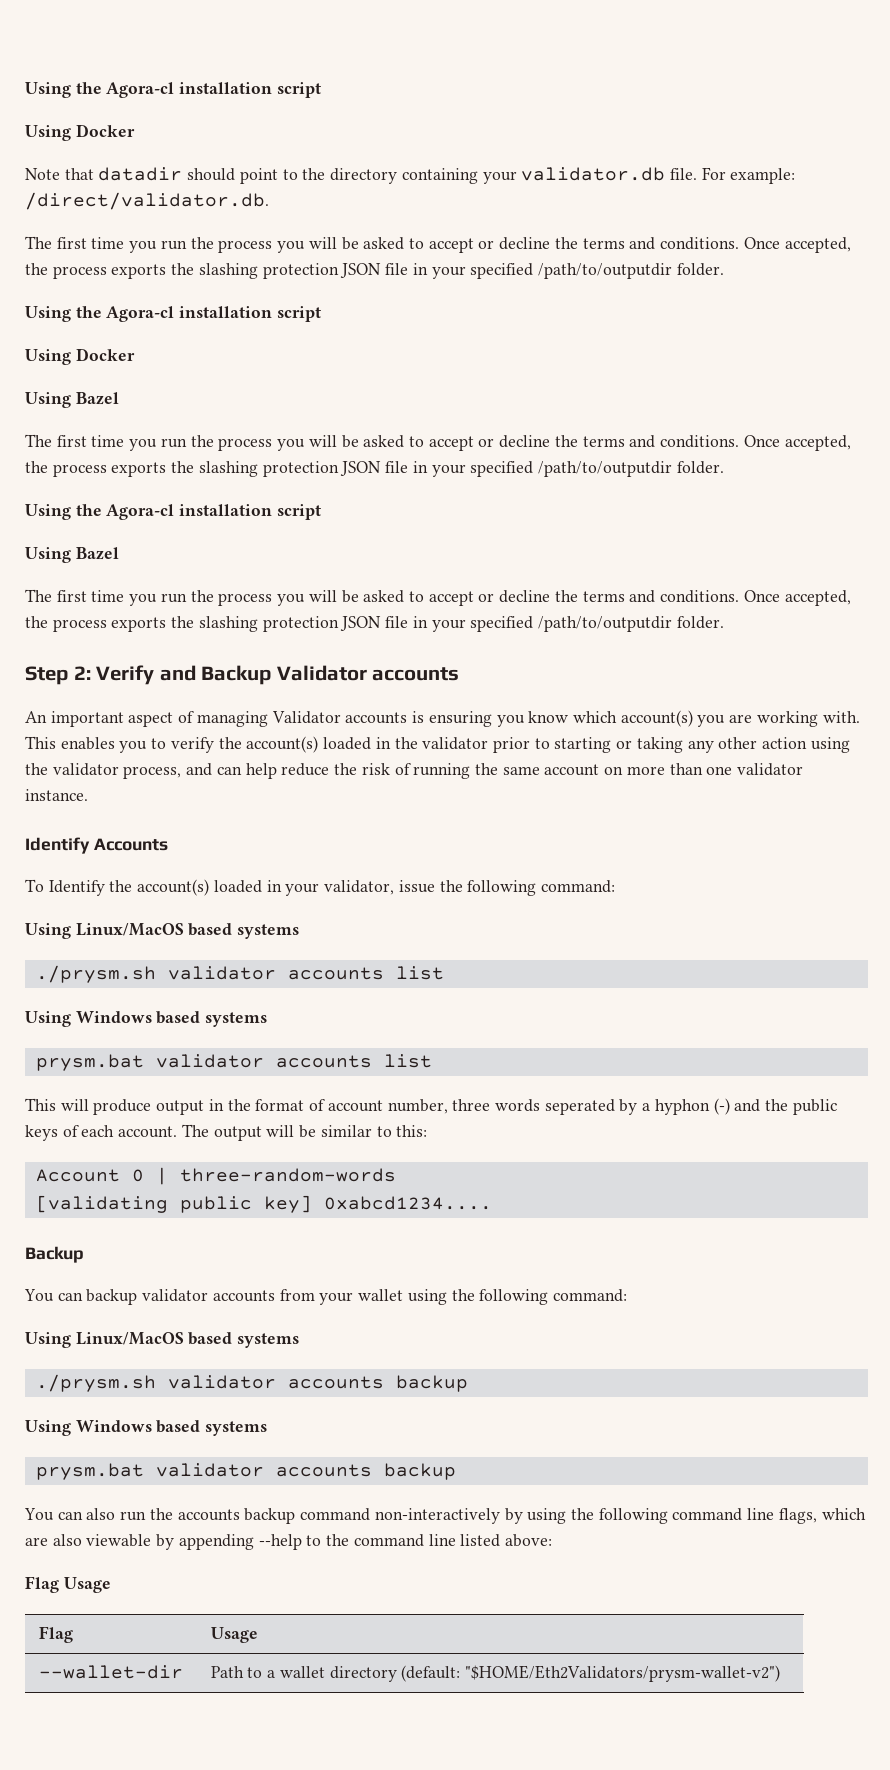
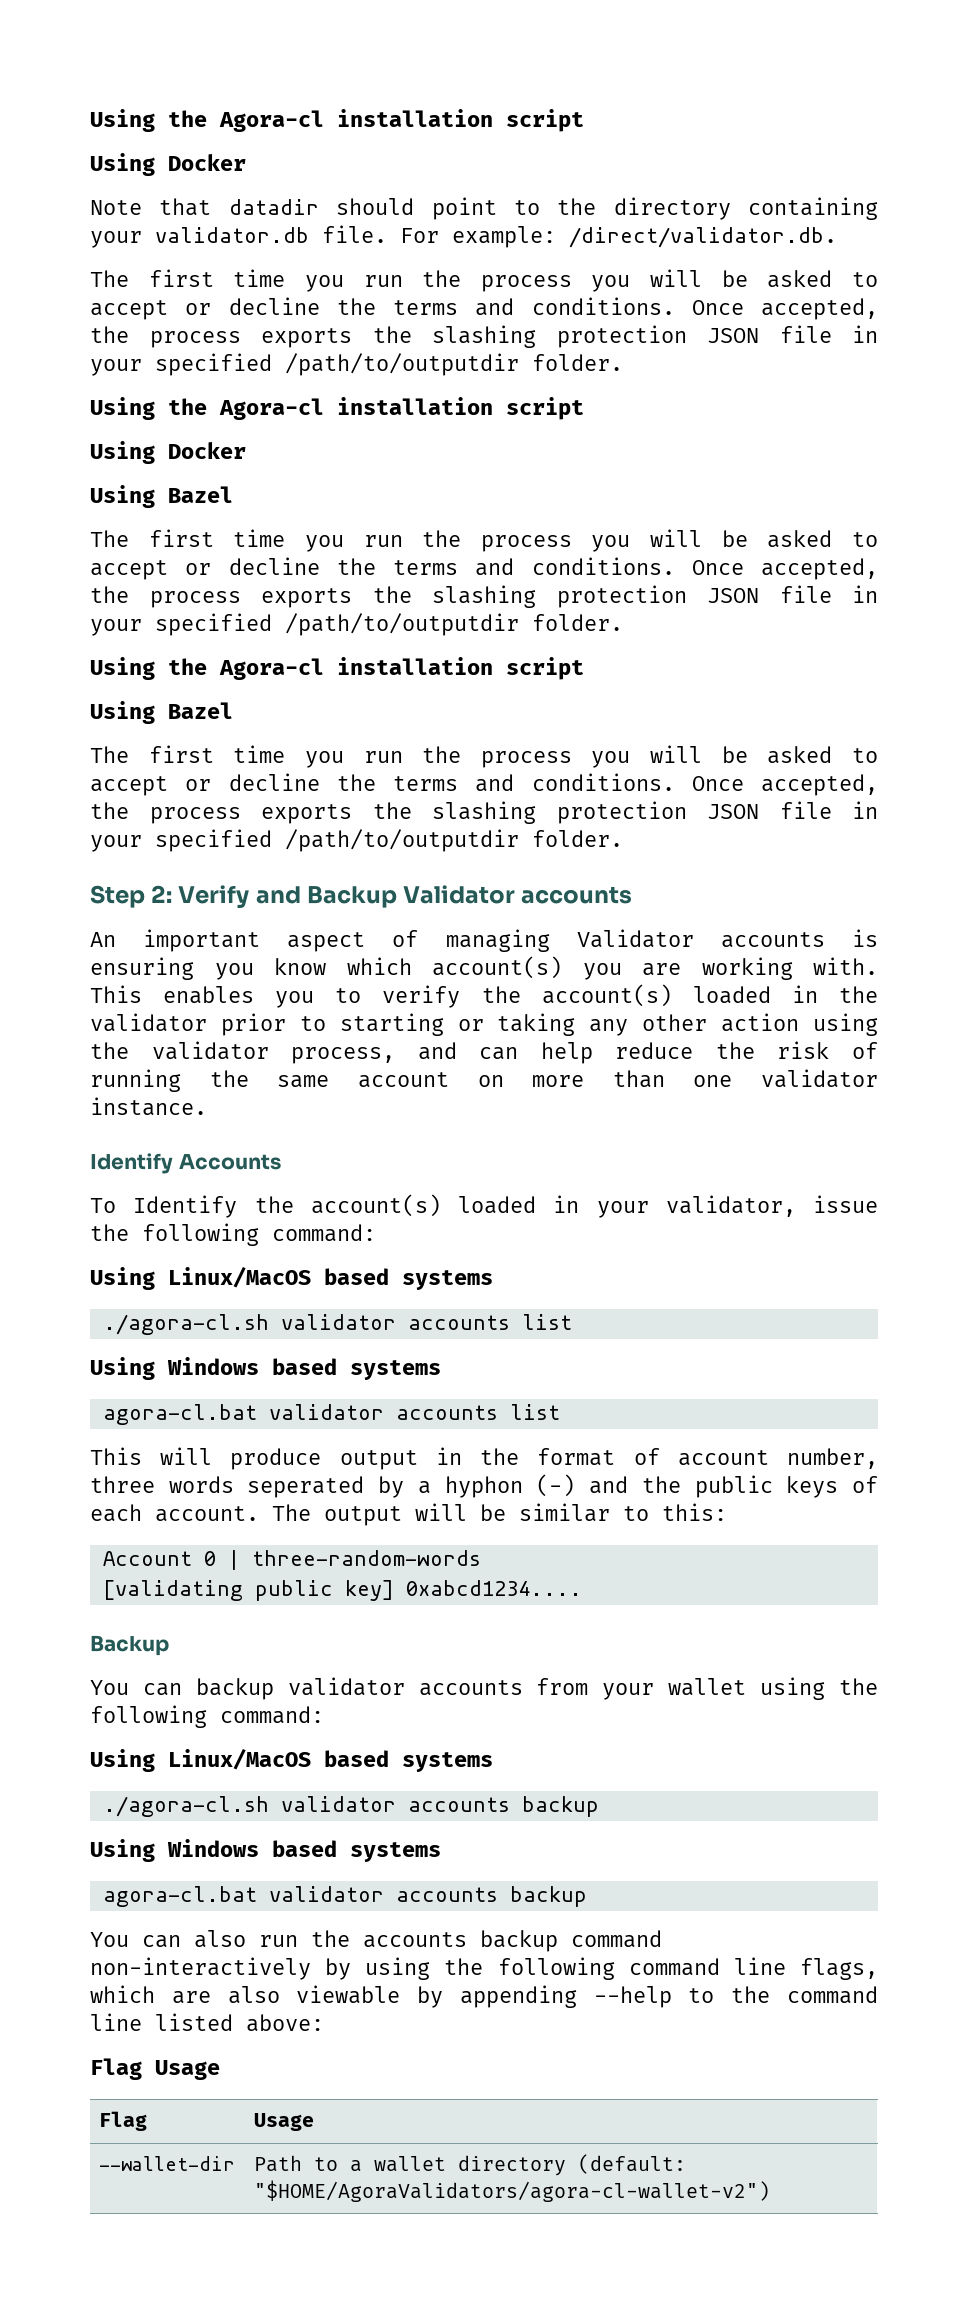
- ./prysm.sh validator accounts list
+ ./agora-cl.sh validator accounts list
- prysm.bat validator accounts list
+ agora-cl.bat validator accounts list
- ./prysm.sh validator accounts backup
+ ./agora-cl.sh validator accounts backup
- prysm.bat validator accounts backup
+ agora-cl.bat validator accounts backup
- --wallet-dir | Path to a wallet directory (default: "$HOME/Eth2Validators/prysm-wallet-v2")
+ --wallet-dir | Path to a wallet directory (default: "$HOME/AgoraValidators/agora-cl-wallet-v2")

